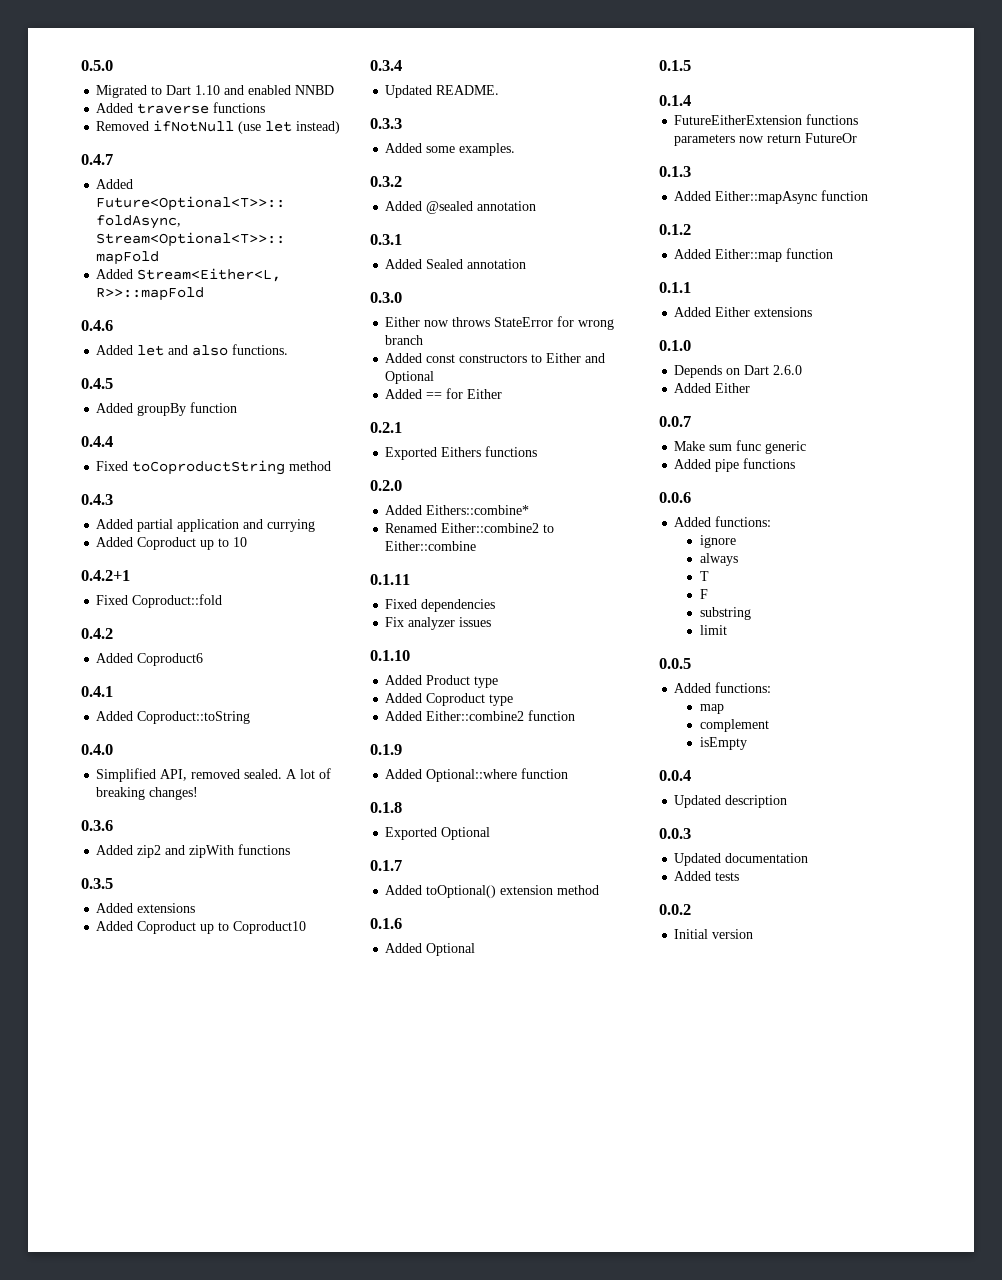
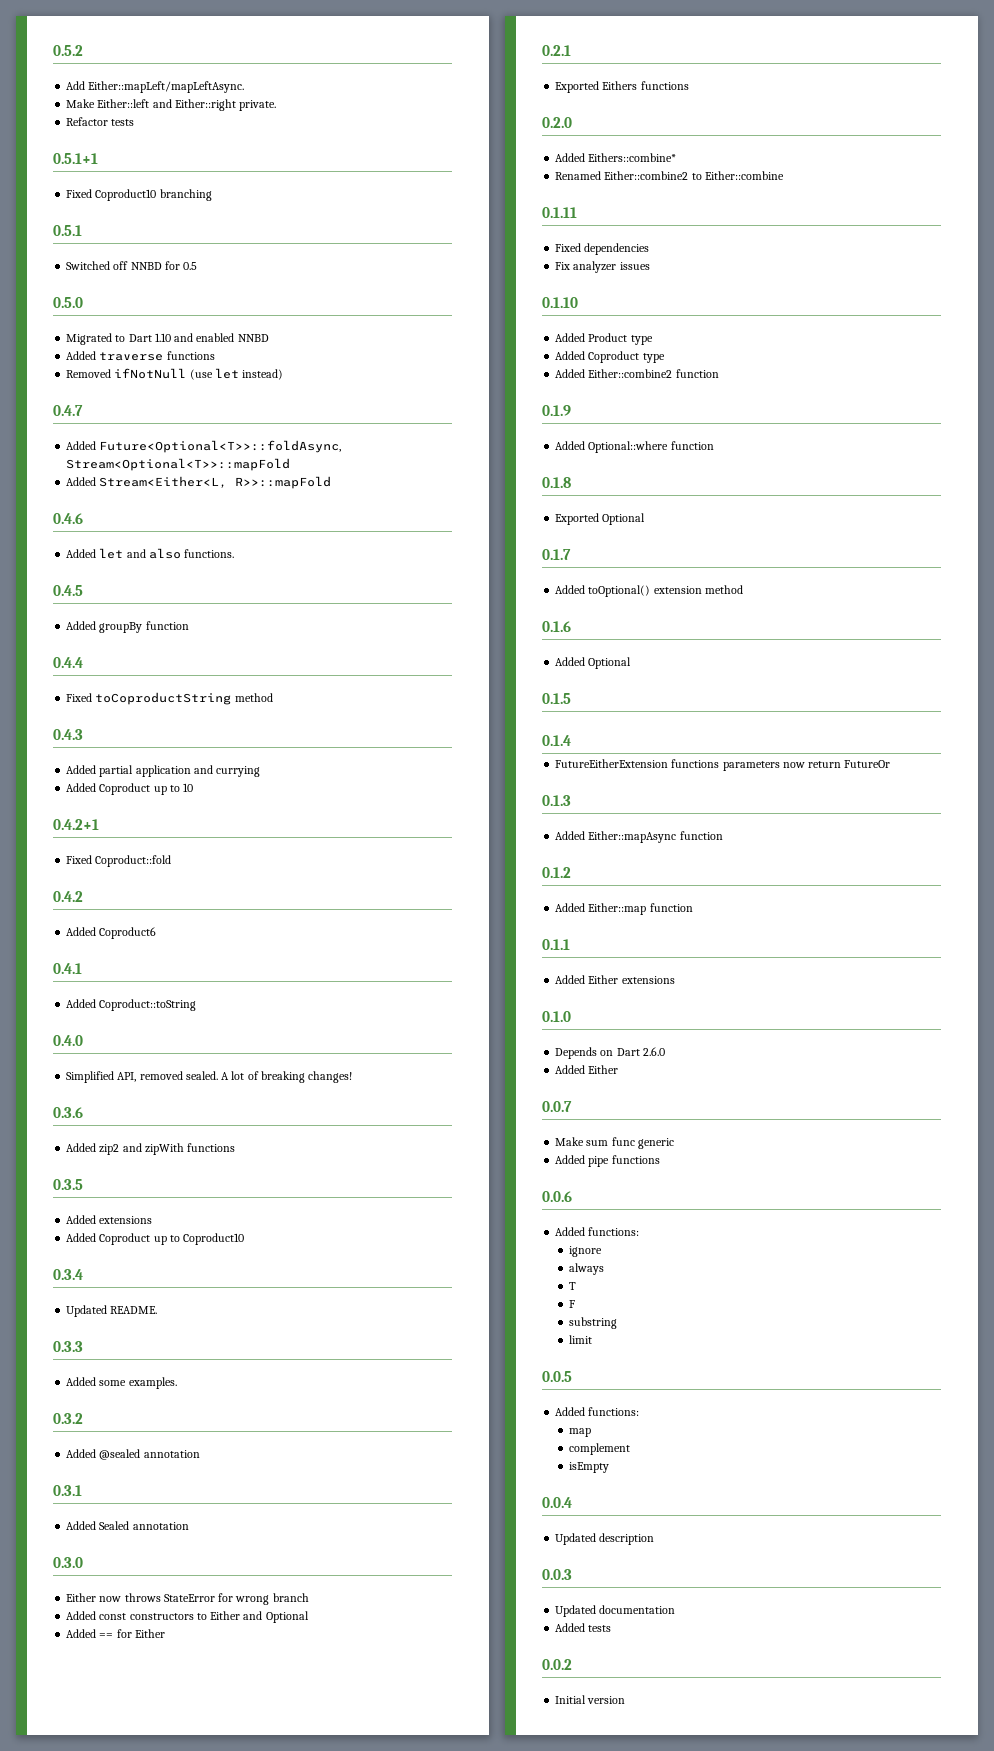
+ 0.5.2
+ Add Either::mapLeft/mapLeftAsync.
+ Make Either::left and Either::right private.
+ Refactor tests
+ 0.5.1+1
+ Fixed Coproduct10 branching
+ 0.5.1
+ Switched off NNBD for 0.5

